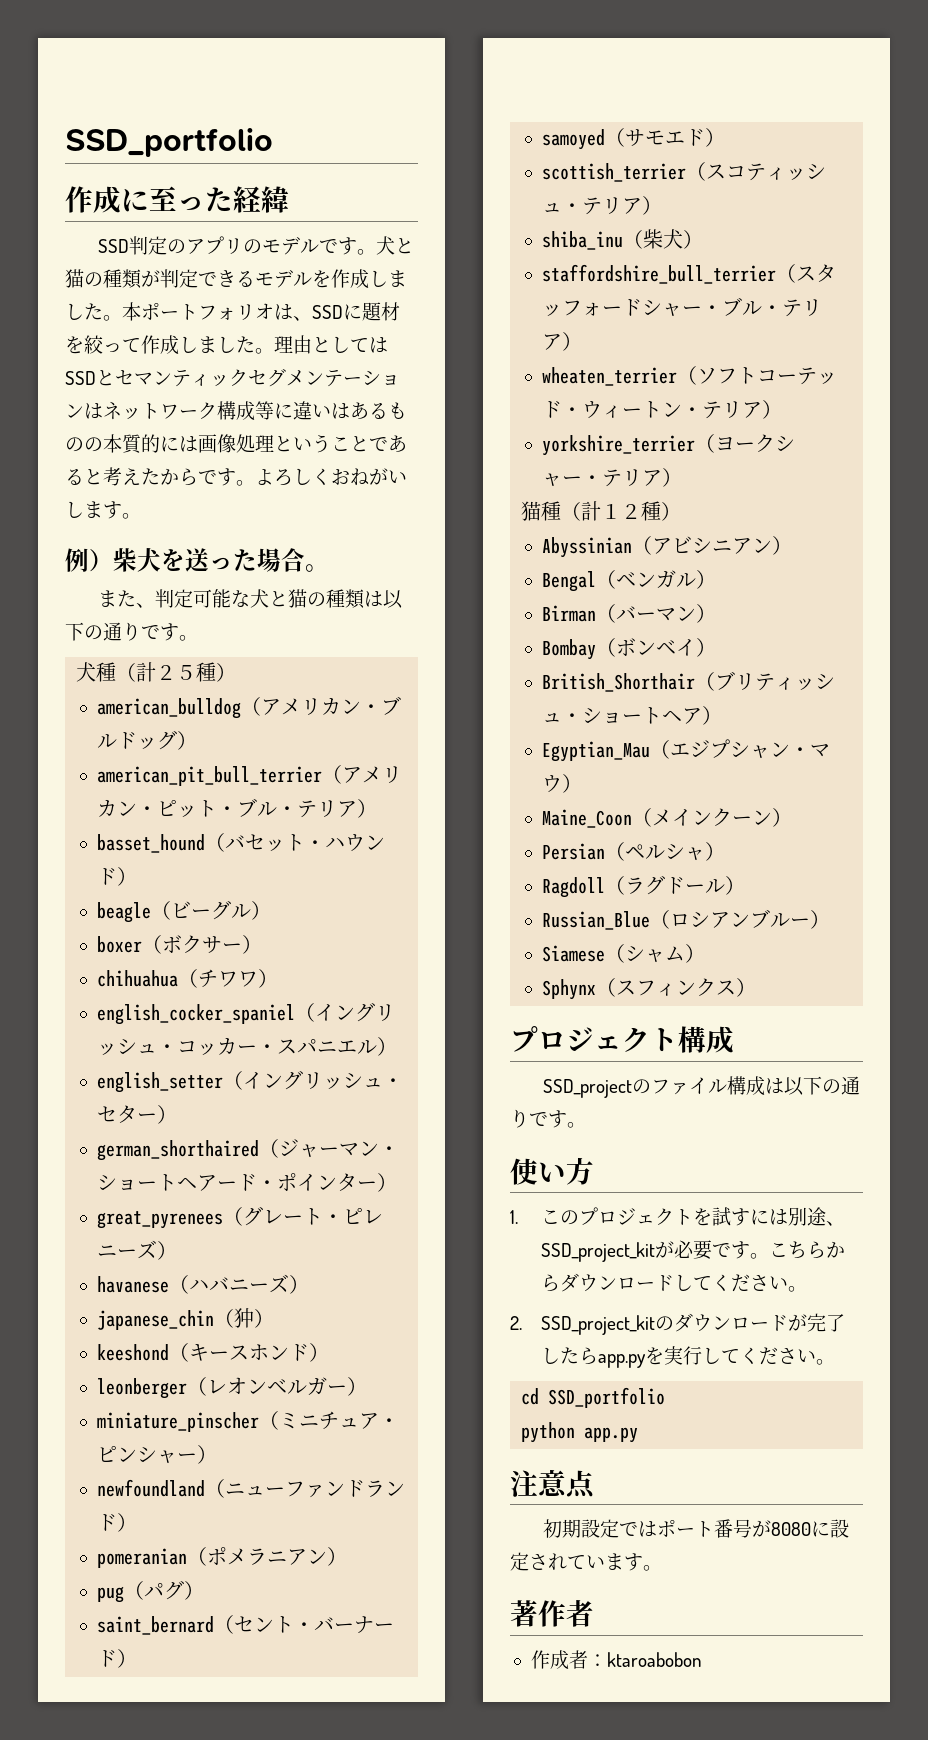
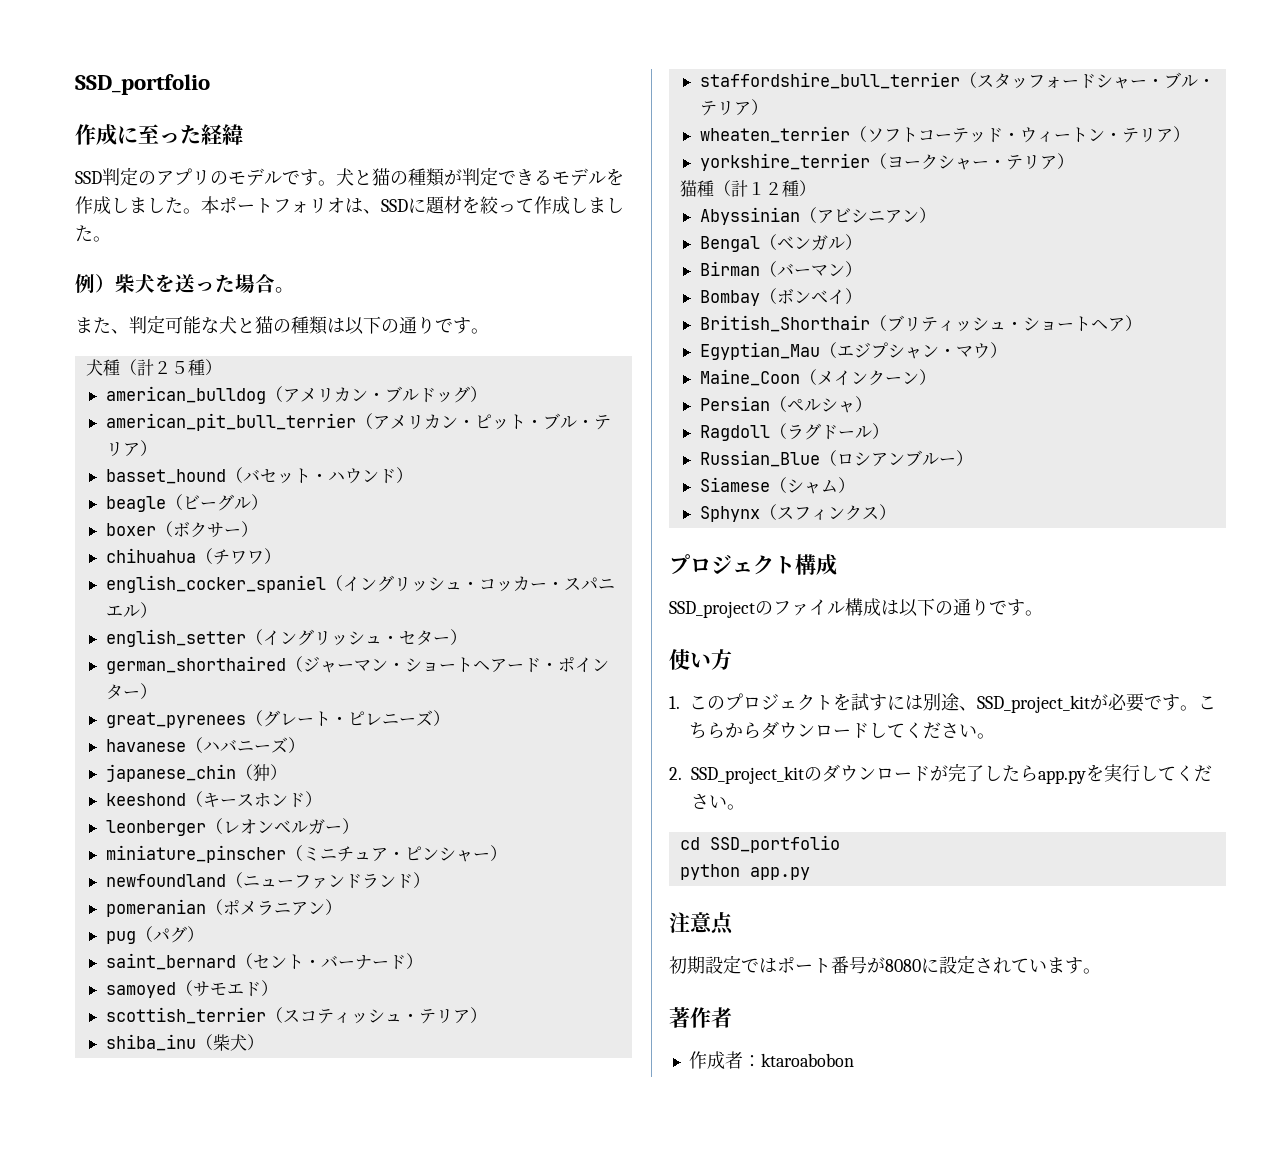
- 理由としてはSSDとセマンティックセグメンテーションはネットワーク構成等に違いはあるものの本質的には画像処理ということであると考えたからです。よろしくおねがいします。

